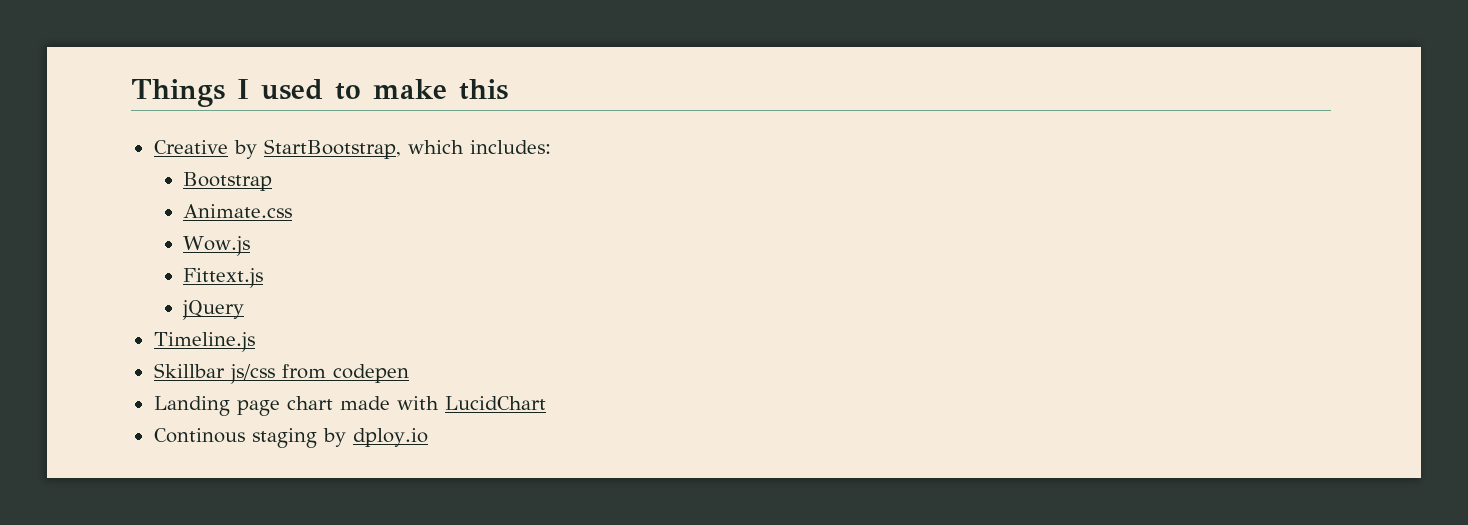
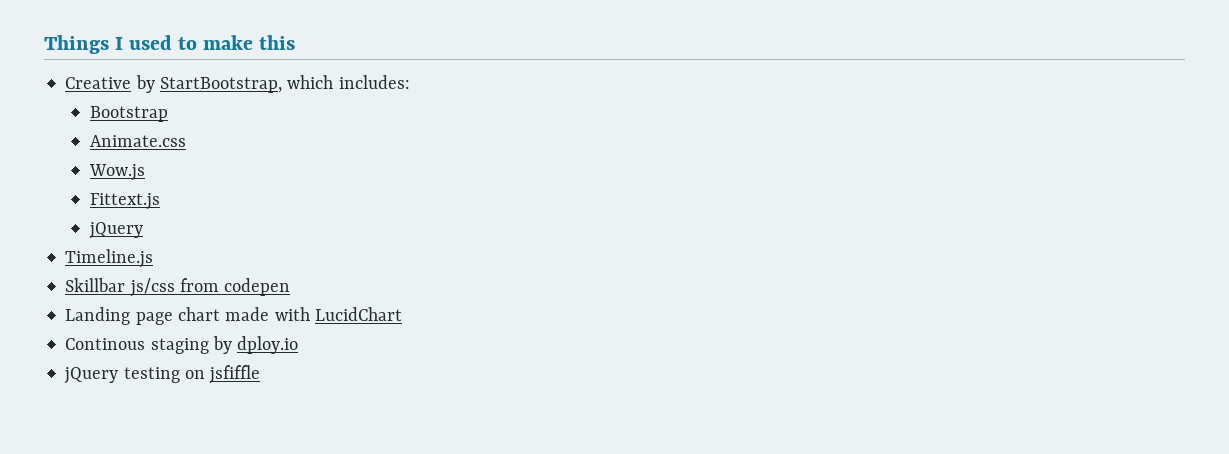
+ jQuery testing on jsfiffle

